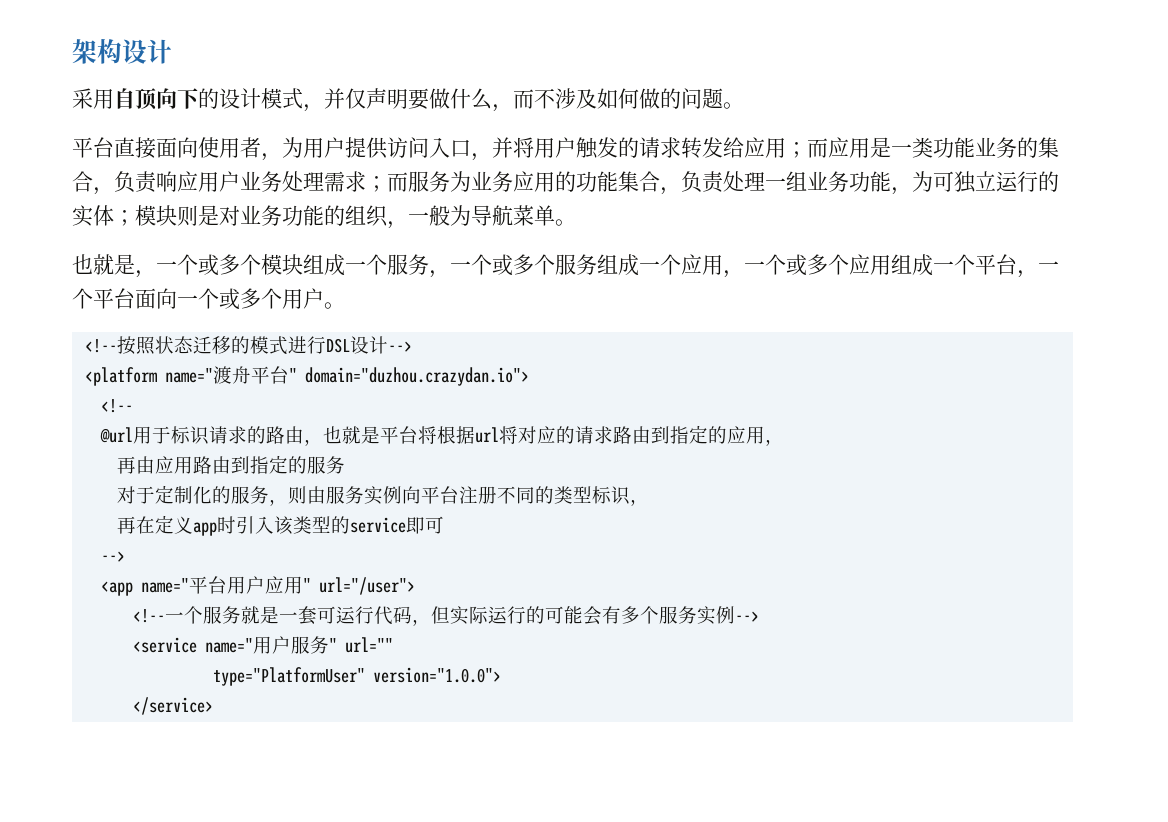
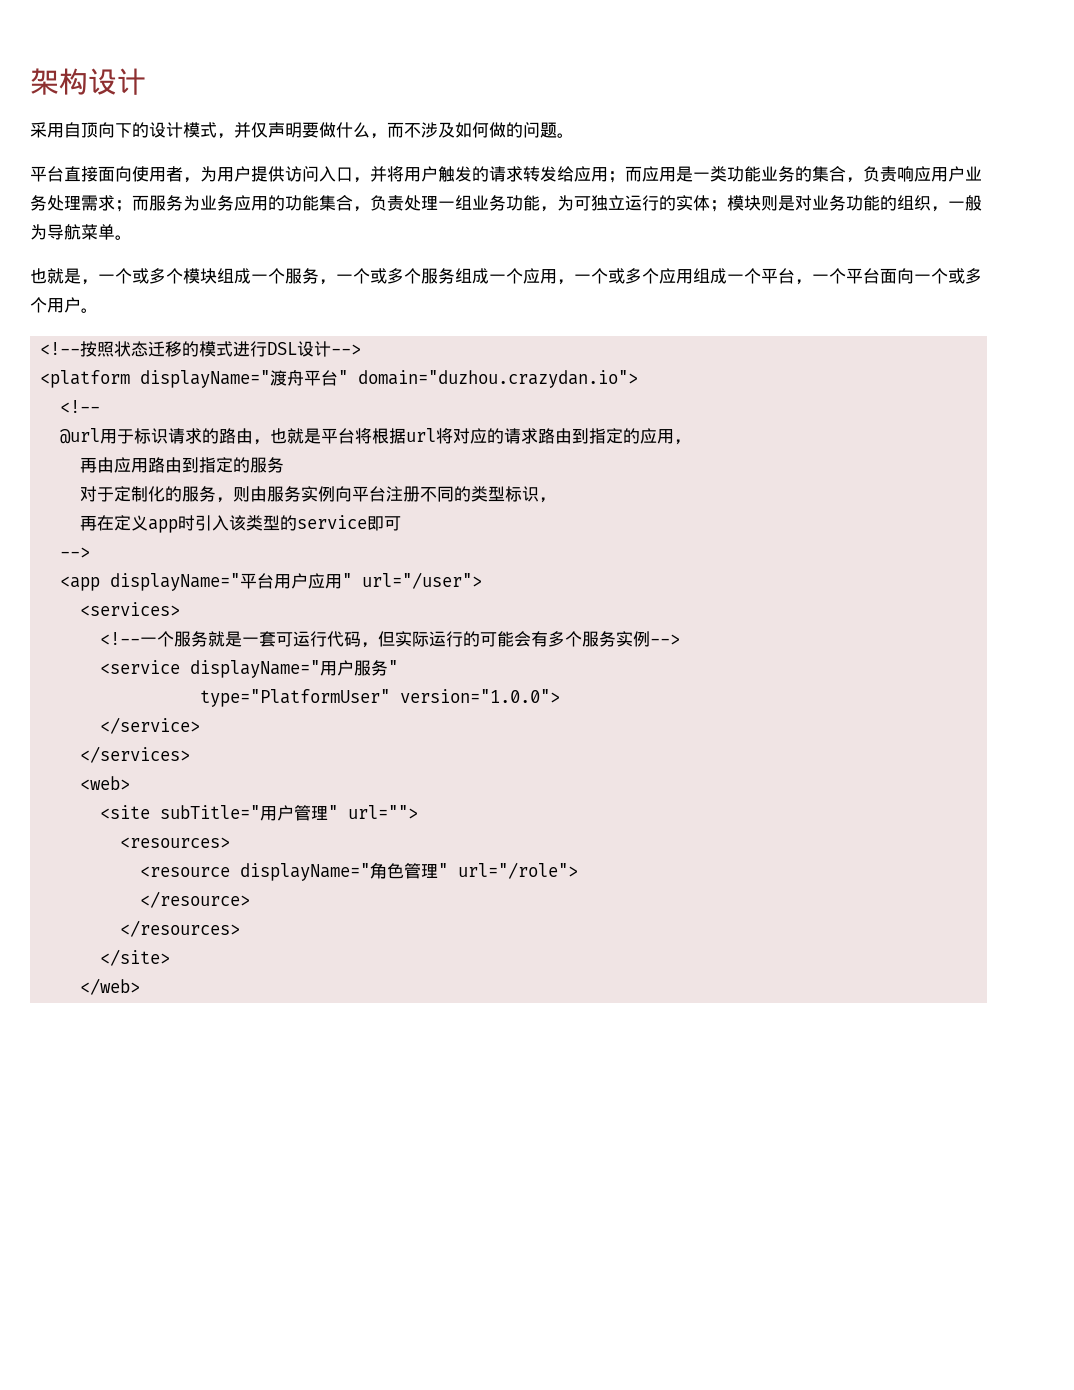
- <platform name="渡舟平台" domain="duzhou.crazydan.io">
+ <platform displayName="渡舟平台" domain="duzhou.crazydan.io">
- <app name="平台用户应用" url="/user">
+ <app displayName="平台用户应用" url="/user">
+ <services>
- <service name="用户服务" url=""
+ <service displayName="用户服务"
+ </services>
+ <web>
+ <site subTitle="用户管理" url="">
+ <resources>
+ <resource displayName="角色管理" url="/role">
+ </resource>
+ </resources>
+ </site>
+ </web>

